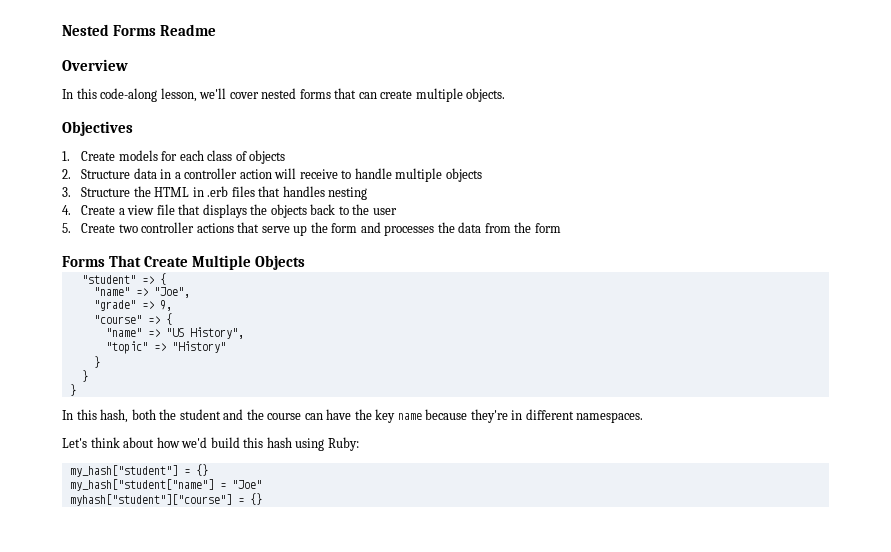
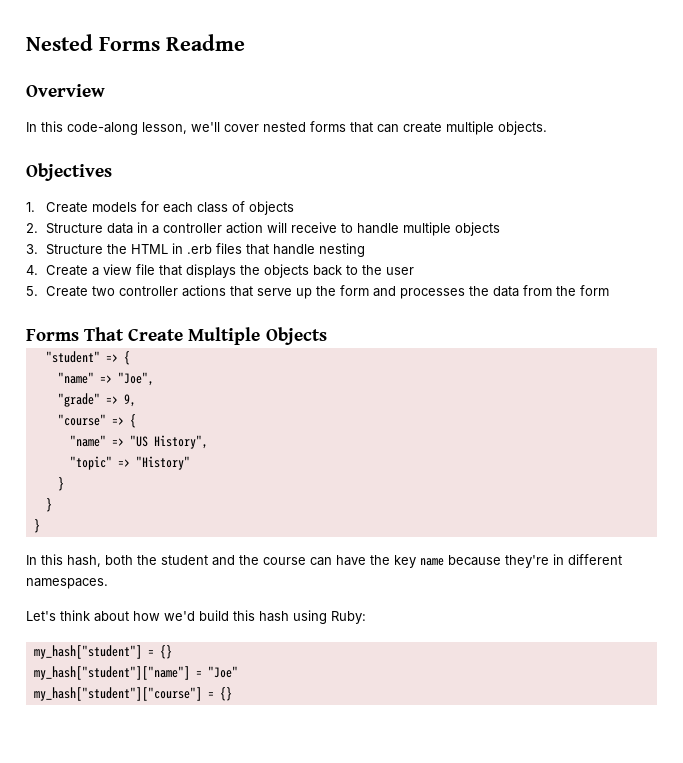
- 3. Structure the HTML in .erb files that handles nesting
+ 3. Structure the HTML in .erb files that handle nesting
- my_hash["student["name"] = "Joe"
+ my_hash["student"]["name"] = "Joe"
- myhash["student"]["course"] = {}
+ my_hash["student"]["course"] = {}

